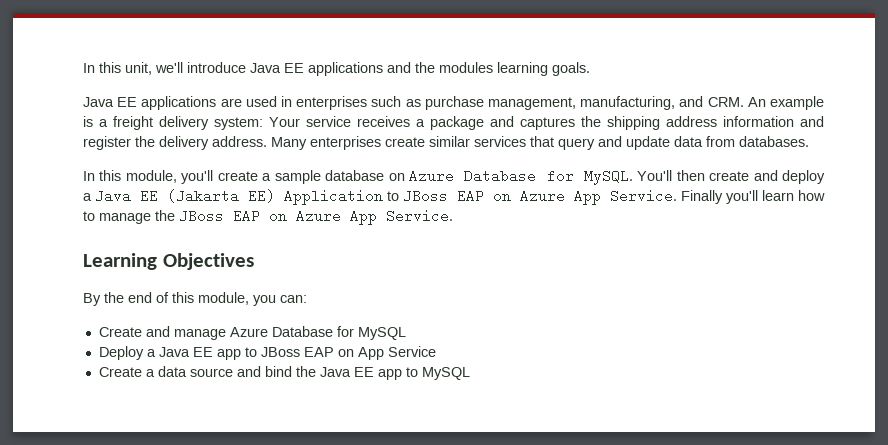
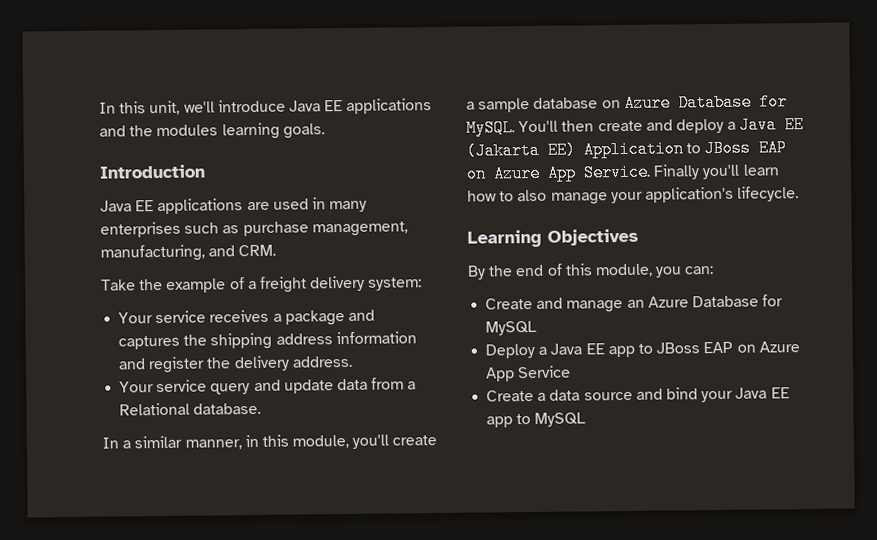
+ Introduction
- Java EE applications are used in enterprises such as purchase management, manufacturing, and CRM. An example is a freight delivery system: Your service receives a package and captures the shipping address information and register the delivery address. Many enterprises create similar services that query and update data from databases.
- In this module, you'll create a sample database on Azure Database for MySQL.
+ Java EE applications are used in many enterprises such as purchase management, manufacturing, and CRM.
+ Take the example of a freight delivery system:
+ Your service receives a package and captures the shipping address information and register the delivery address.
+ Your service query and update data from a Relational database.
+ In a similar manner, in this module, you'll create a sample database on Azure Database for MySQL.
- Finally you'll learn how to manage the JBoss EAP on Azure App Service.
+ Finally you'll learn how to also manage your application's lifecycle.
- Create and manage Azure Database for MySQL
+ Create and manage an Azure Database for MySQL
- Deploy a Java EE app to JBoss EAP on App Service
+ Deploy a Java EE app to JBoss EAP on Azure App Service
- Create a data source and bind the Java EE app to MySQL
+ Create a data source and bind your Java EE app to MySQL

